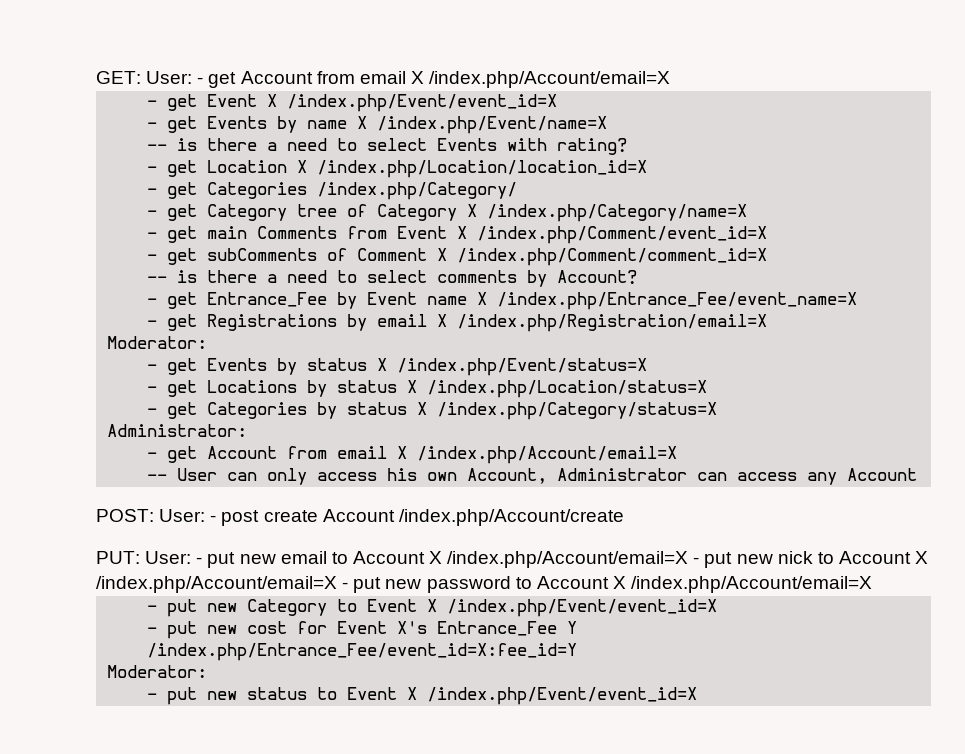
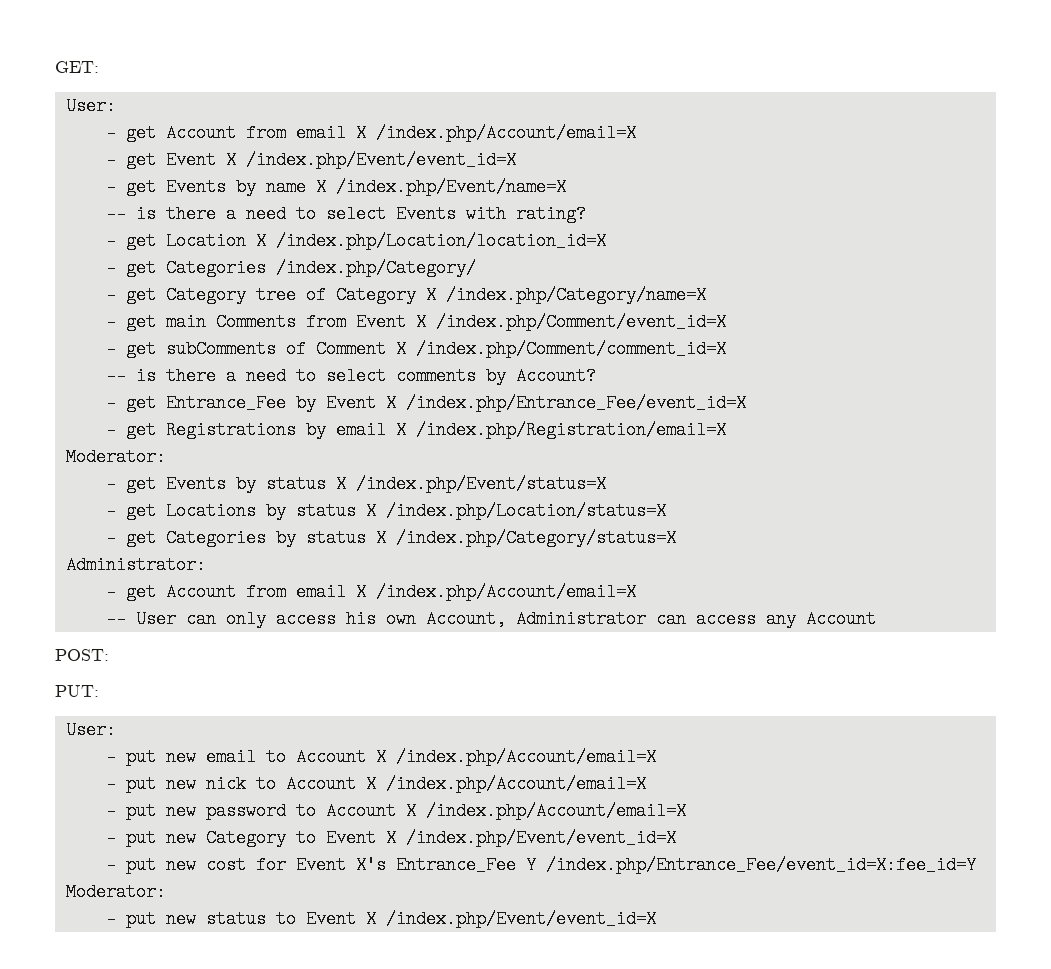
- GET: User: - get Account from email X /index.php/Account/email=X
+ GET:
+ User:
+ - get Account from email X /index.php/Account/email=X
- - get Entrance_Fee by Event name X /index.php/Entrance_Fee/event_name=X
+ - get Entrance_Fee by Event X /index.php/Entrance_Fee/event_id=X
- POST: User: - post create Account /index.php/Account/create
+ POST:
- PUT: User: - put new email to Account X /index.php/Account/email=X - put new nick to Account X /index.php/Account/email=X - put new password to Account X /index.php/Account/email=X
+ PUT:
+ User:
+ - put new email to Account X /index.php/Account/email=X
+ - put new nick to Account X /index.php/Account/email=X
+ - put new password to Account X /index.php/Account/email=X

